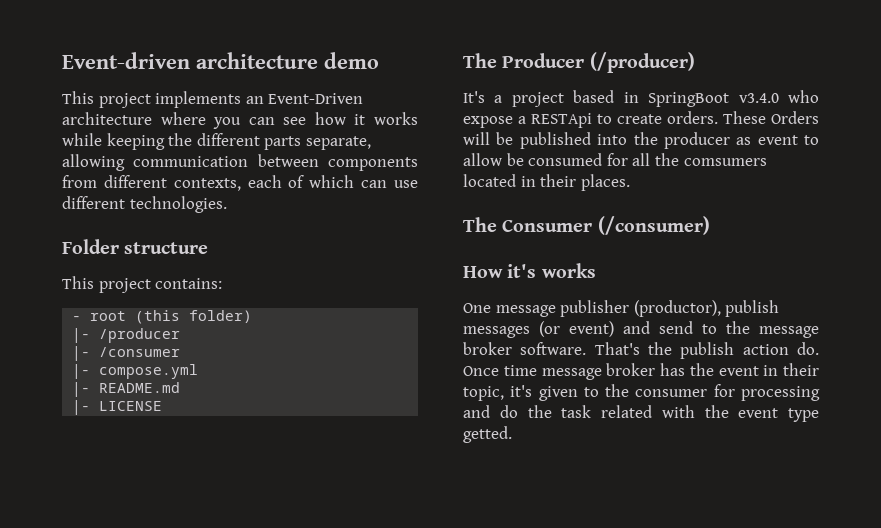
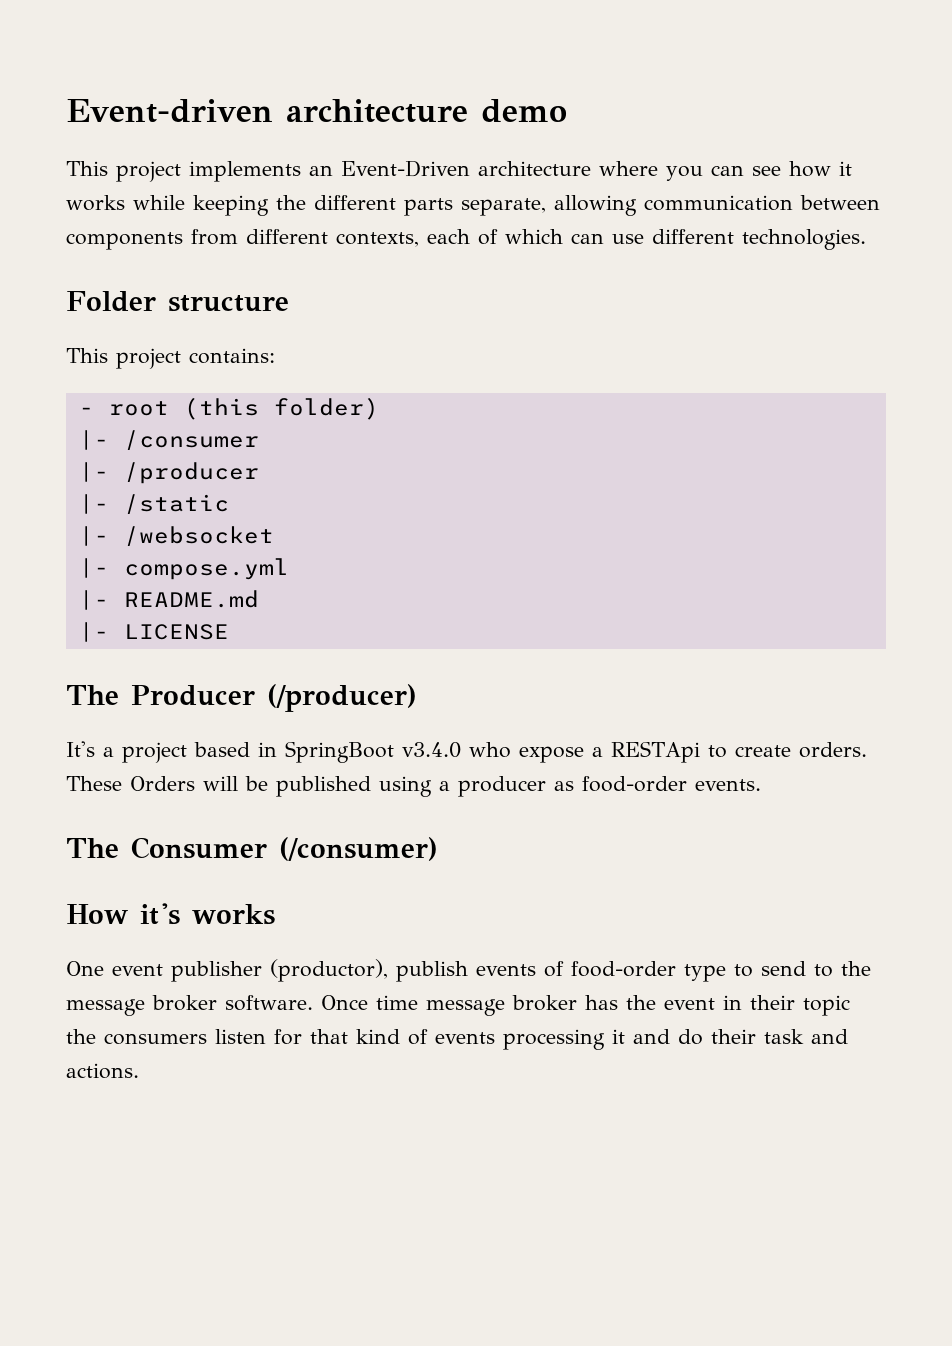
+ |- /consumer
- |- /consumer
+ |- /static
+ |- /websocket
- These Orders will be published into the producer as event to allow be consumed for all the comsumers located in their places.
+ These Orders will be published using a producer as food-order events.
- One message publisher (productor), publish messages (or event) and send to the message broker software.
+ One event publisher (productor), publish events of food-order type to send to the message broker software.
- That's the publish action do.
- Once time message broker has the event in their topic, it's given to the consumer for processing and do the task related with the event type getted.
+ Once time message broker has the event in their topic the consumers listen for that kind of events processing it and do their task and actions.

